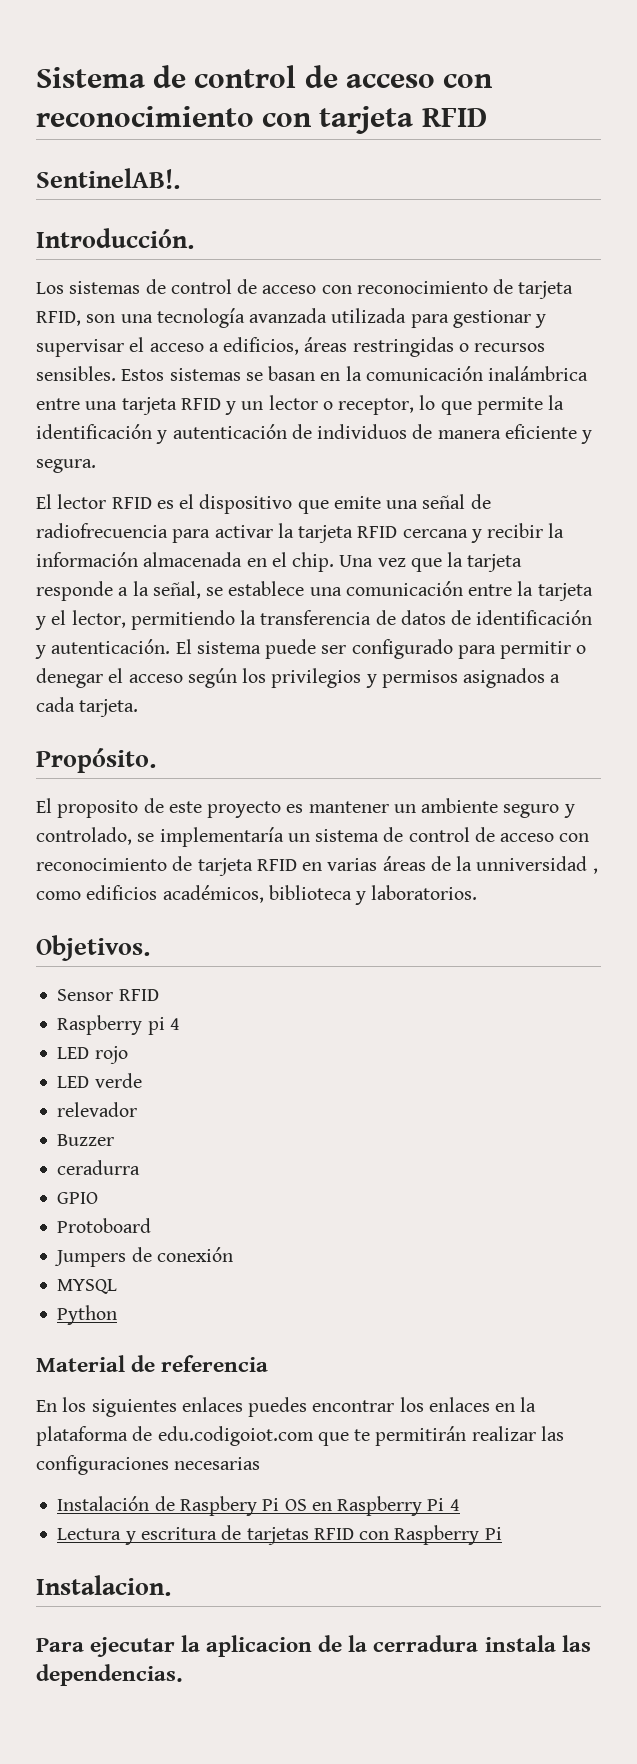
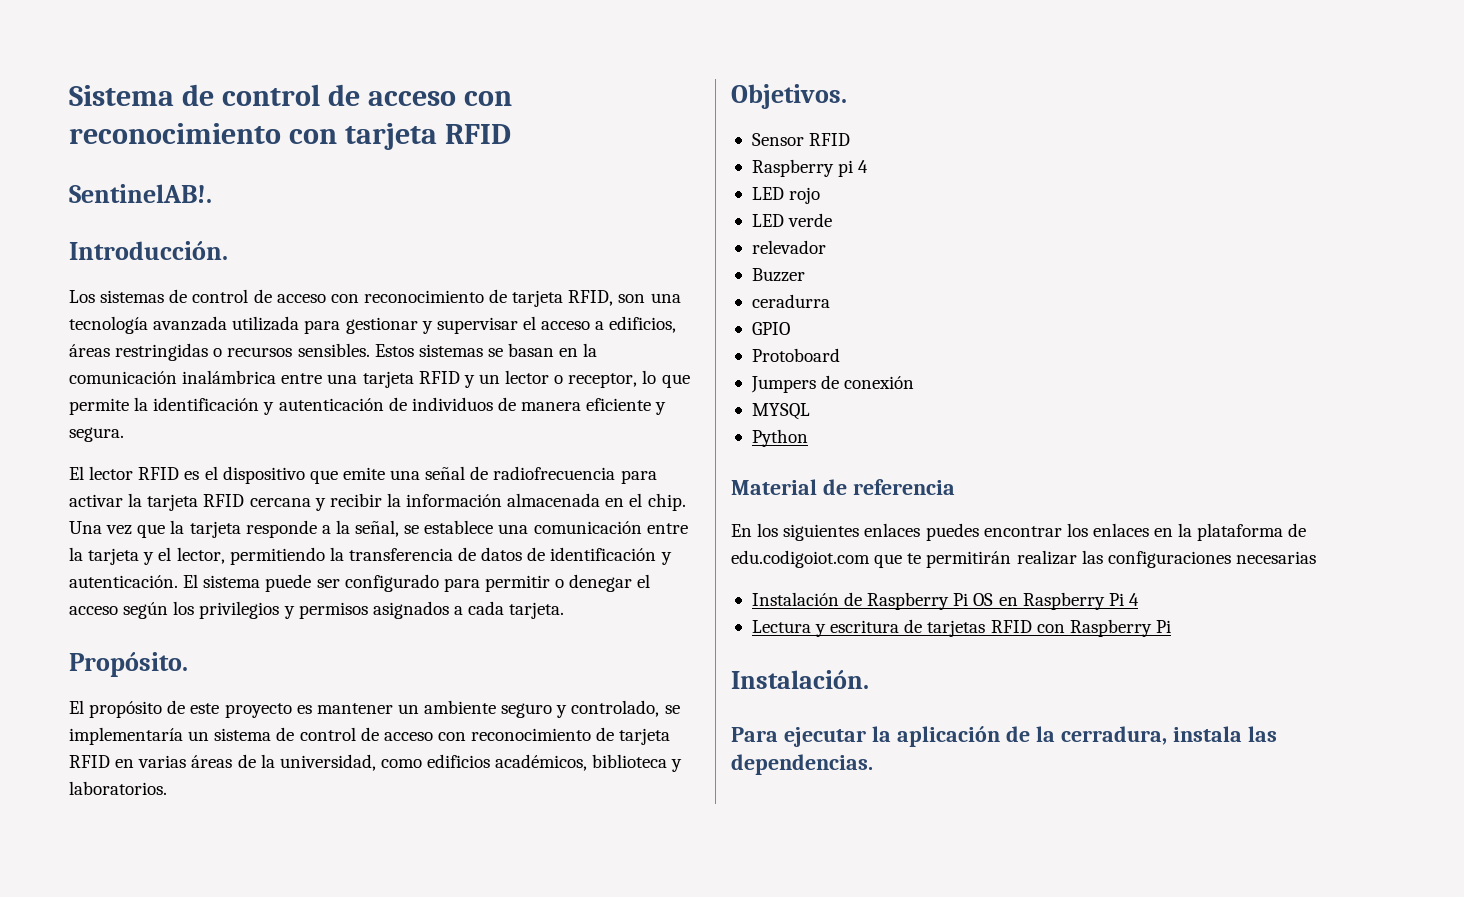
- El proposito de este proyecto es mantener un ambiente seguro y controlado, se implementaría un sistema de control de acceso con reconocimiento de tarjeta RFID en varias áreas de la unniversidad , como edificios académicos, biblioteca y laboratorios.
+ El propósito de este proyecto es mantener un ambiente seguro y controlado, se implementaría un sistema de control de acceso con reconocimiento de tarjeta RFID en varias áreas de la universidad, como edificios académicos, biblioteca y laboratorios.
- Instalación de Raspbery Pi OS en Raspberry Pi 4
+ Instalación de Raspberry Pi OS en Raspberry Pi 4
- Instalacion.
+ Instalación.
- Para ejecutar la aplicacion de la cerradura instala las dependencias.
+ Para ejecutar la aplicación de la cerradura, instala las dependencias.

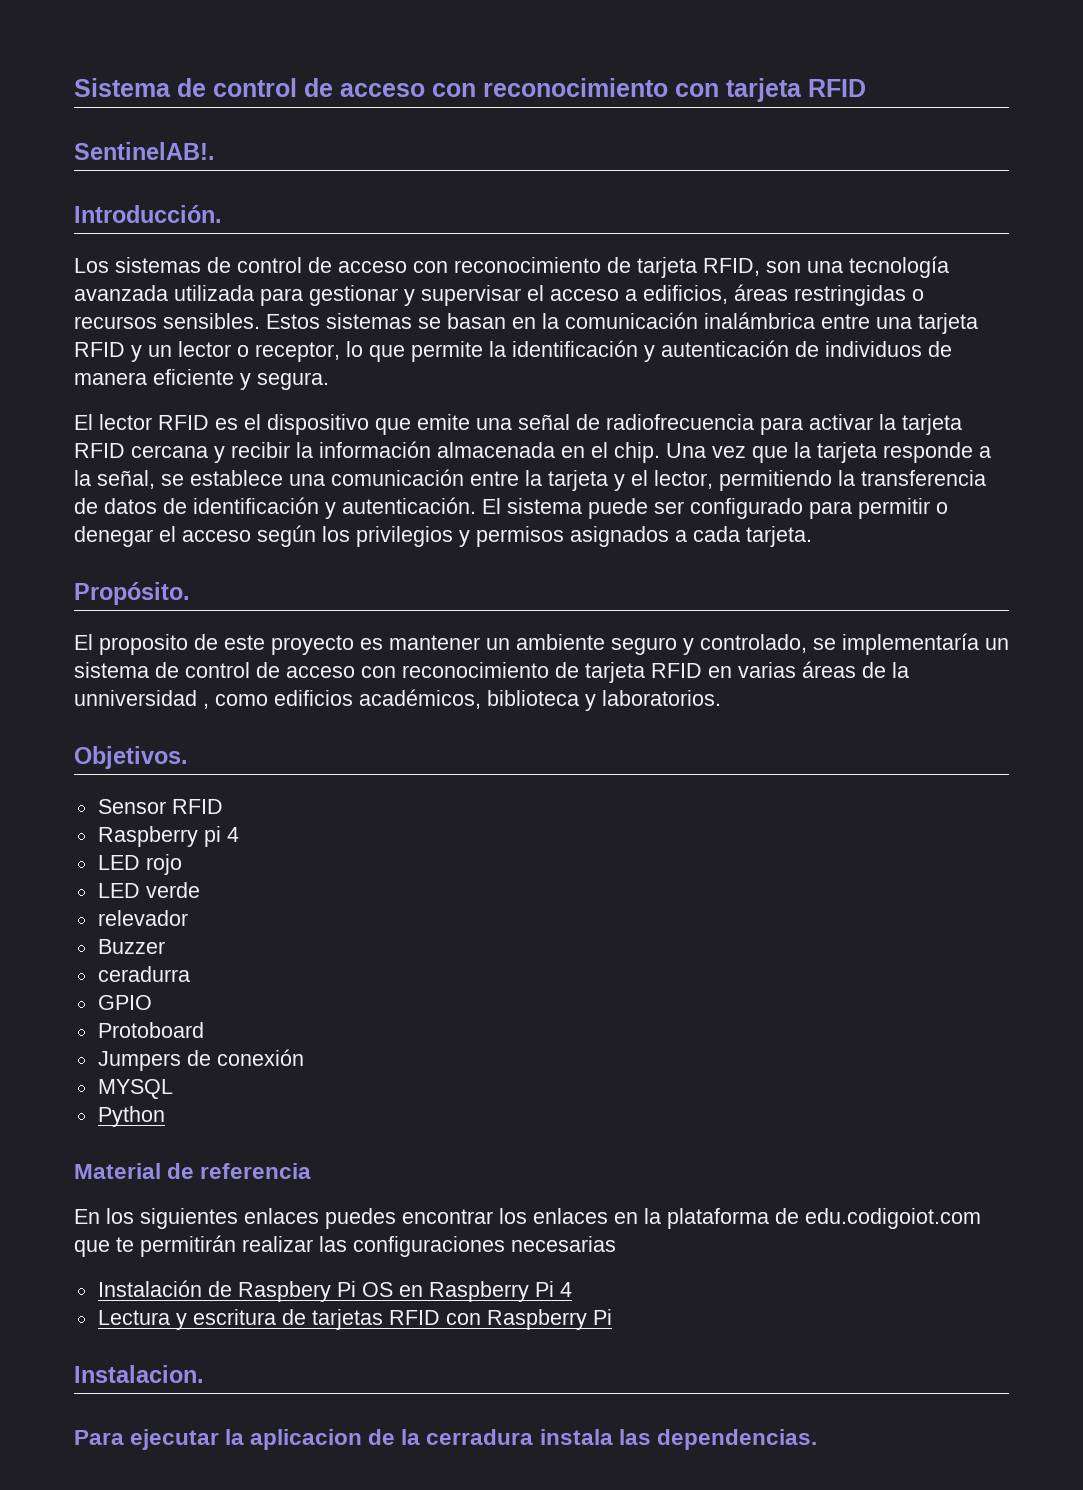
- El propósito de este proyecto es mantener un ambiente seguro y controlado, se implementaría un sistema de control de acceso con reconocimiento de tarjeta RFID en varias áreas de la universidad, como edificios académicos, biblioteca y laboratorios.
+ El proposito de este proyecto es mantener un ambiente seguro y controlado, se implementaría un sistema de control de acceso con reconocimiento de tarjeta RFID en varias áreas de la unniversidad , como edificios académicos, biblioteca y laboratorios.
- Instalación de Raspberry Pi OS en Raspberry Pi 4
+ Instalación de Raspbery Pi OS en Raspberry Pi 4
- Instalación.
+ Instalacion.
- Para ejecutar la aplicación de la cerradura, instala las dependencias.
+ Para ejecutar la aplicacion de la cerradura instala las dependencias.

